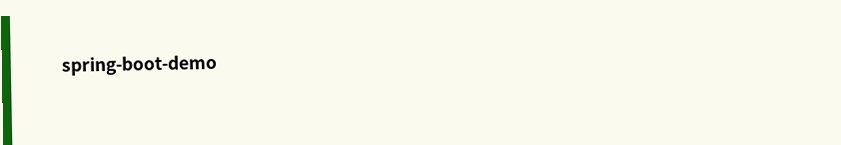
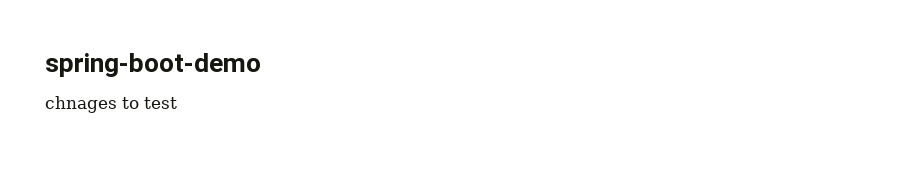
+ chnages to test

